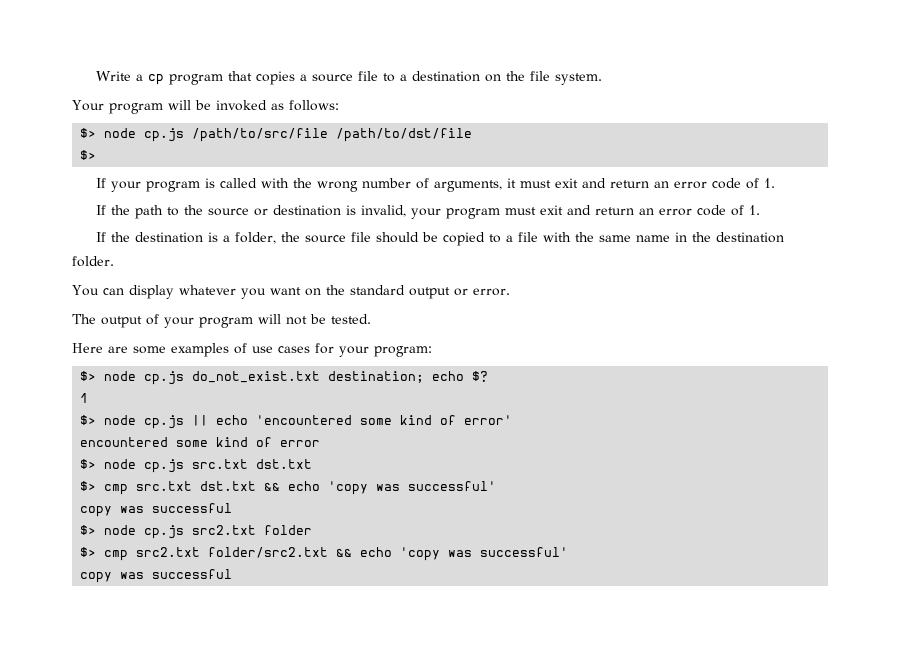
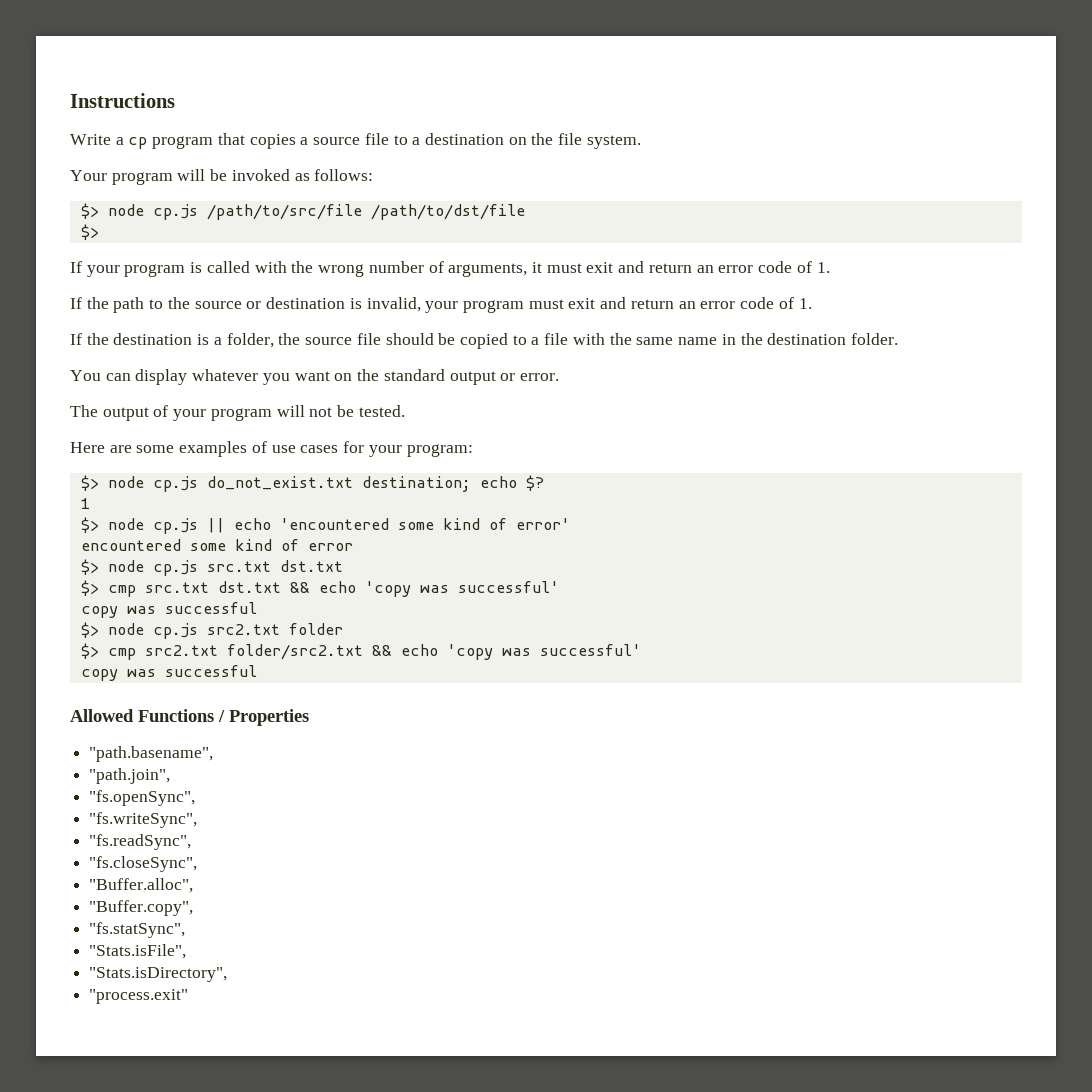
+ Instructions
+ Allowed Functions / Properties
+ "path.basename",
+ "path.join",
+ "fs.openSync",
+ "fs.writeSync",
+ "fs.readSync",
+ "fs.closeSync",
+ "Buffer.alloc",
+ "Buffer.copy",
+ "fs.statSync",
+ "Stats.isFile",
+ "Stats.isDirectory",
+ "process.exit"

